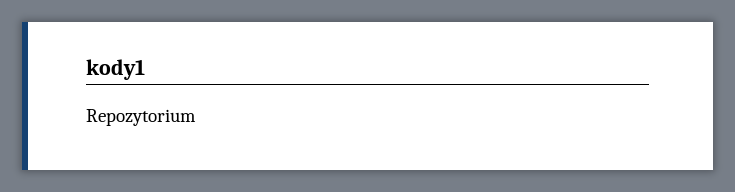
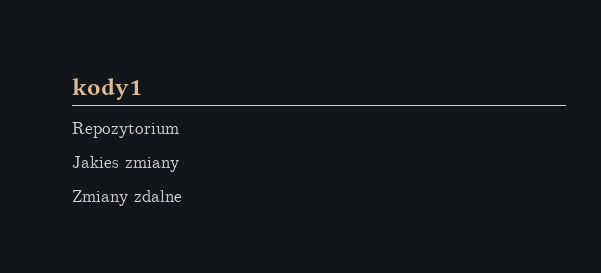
+ Jakies zmiany
+ Zmiany zdalne

